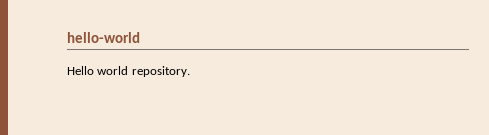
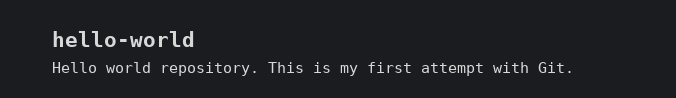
+ This is my first attempt with Git.

